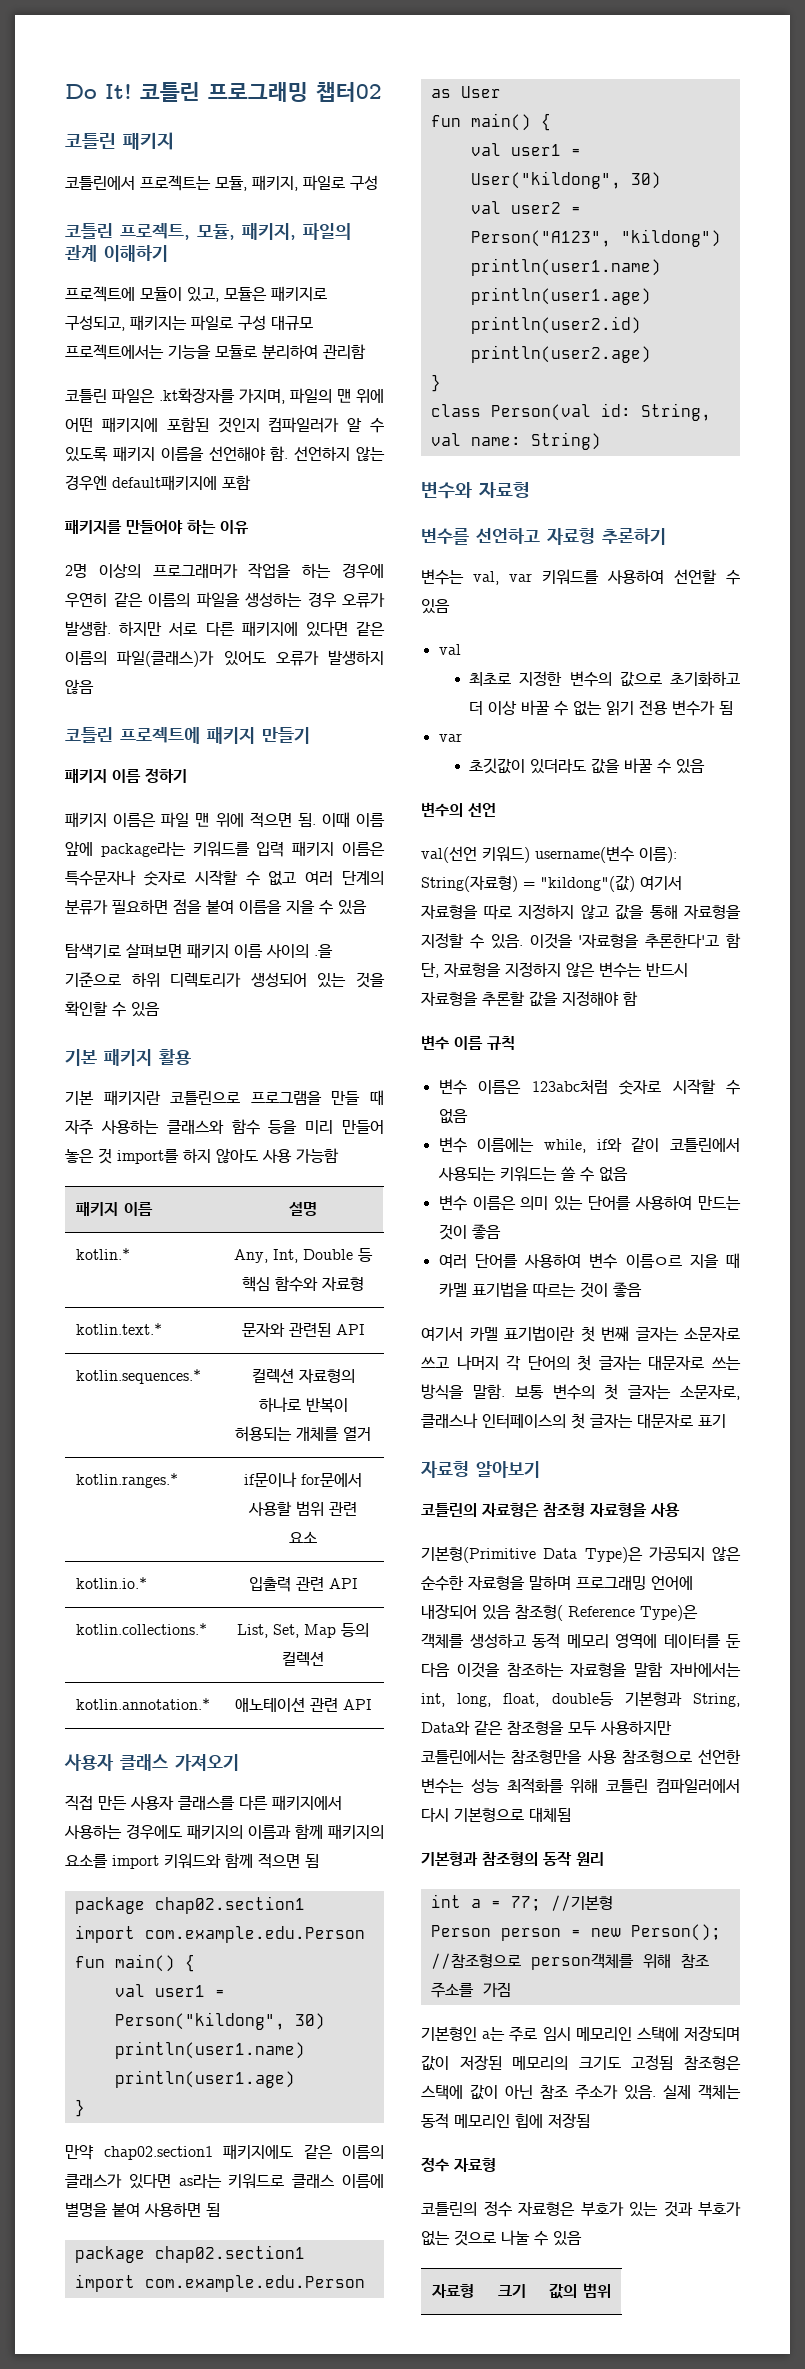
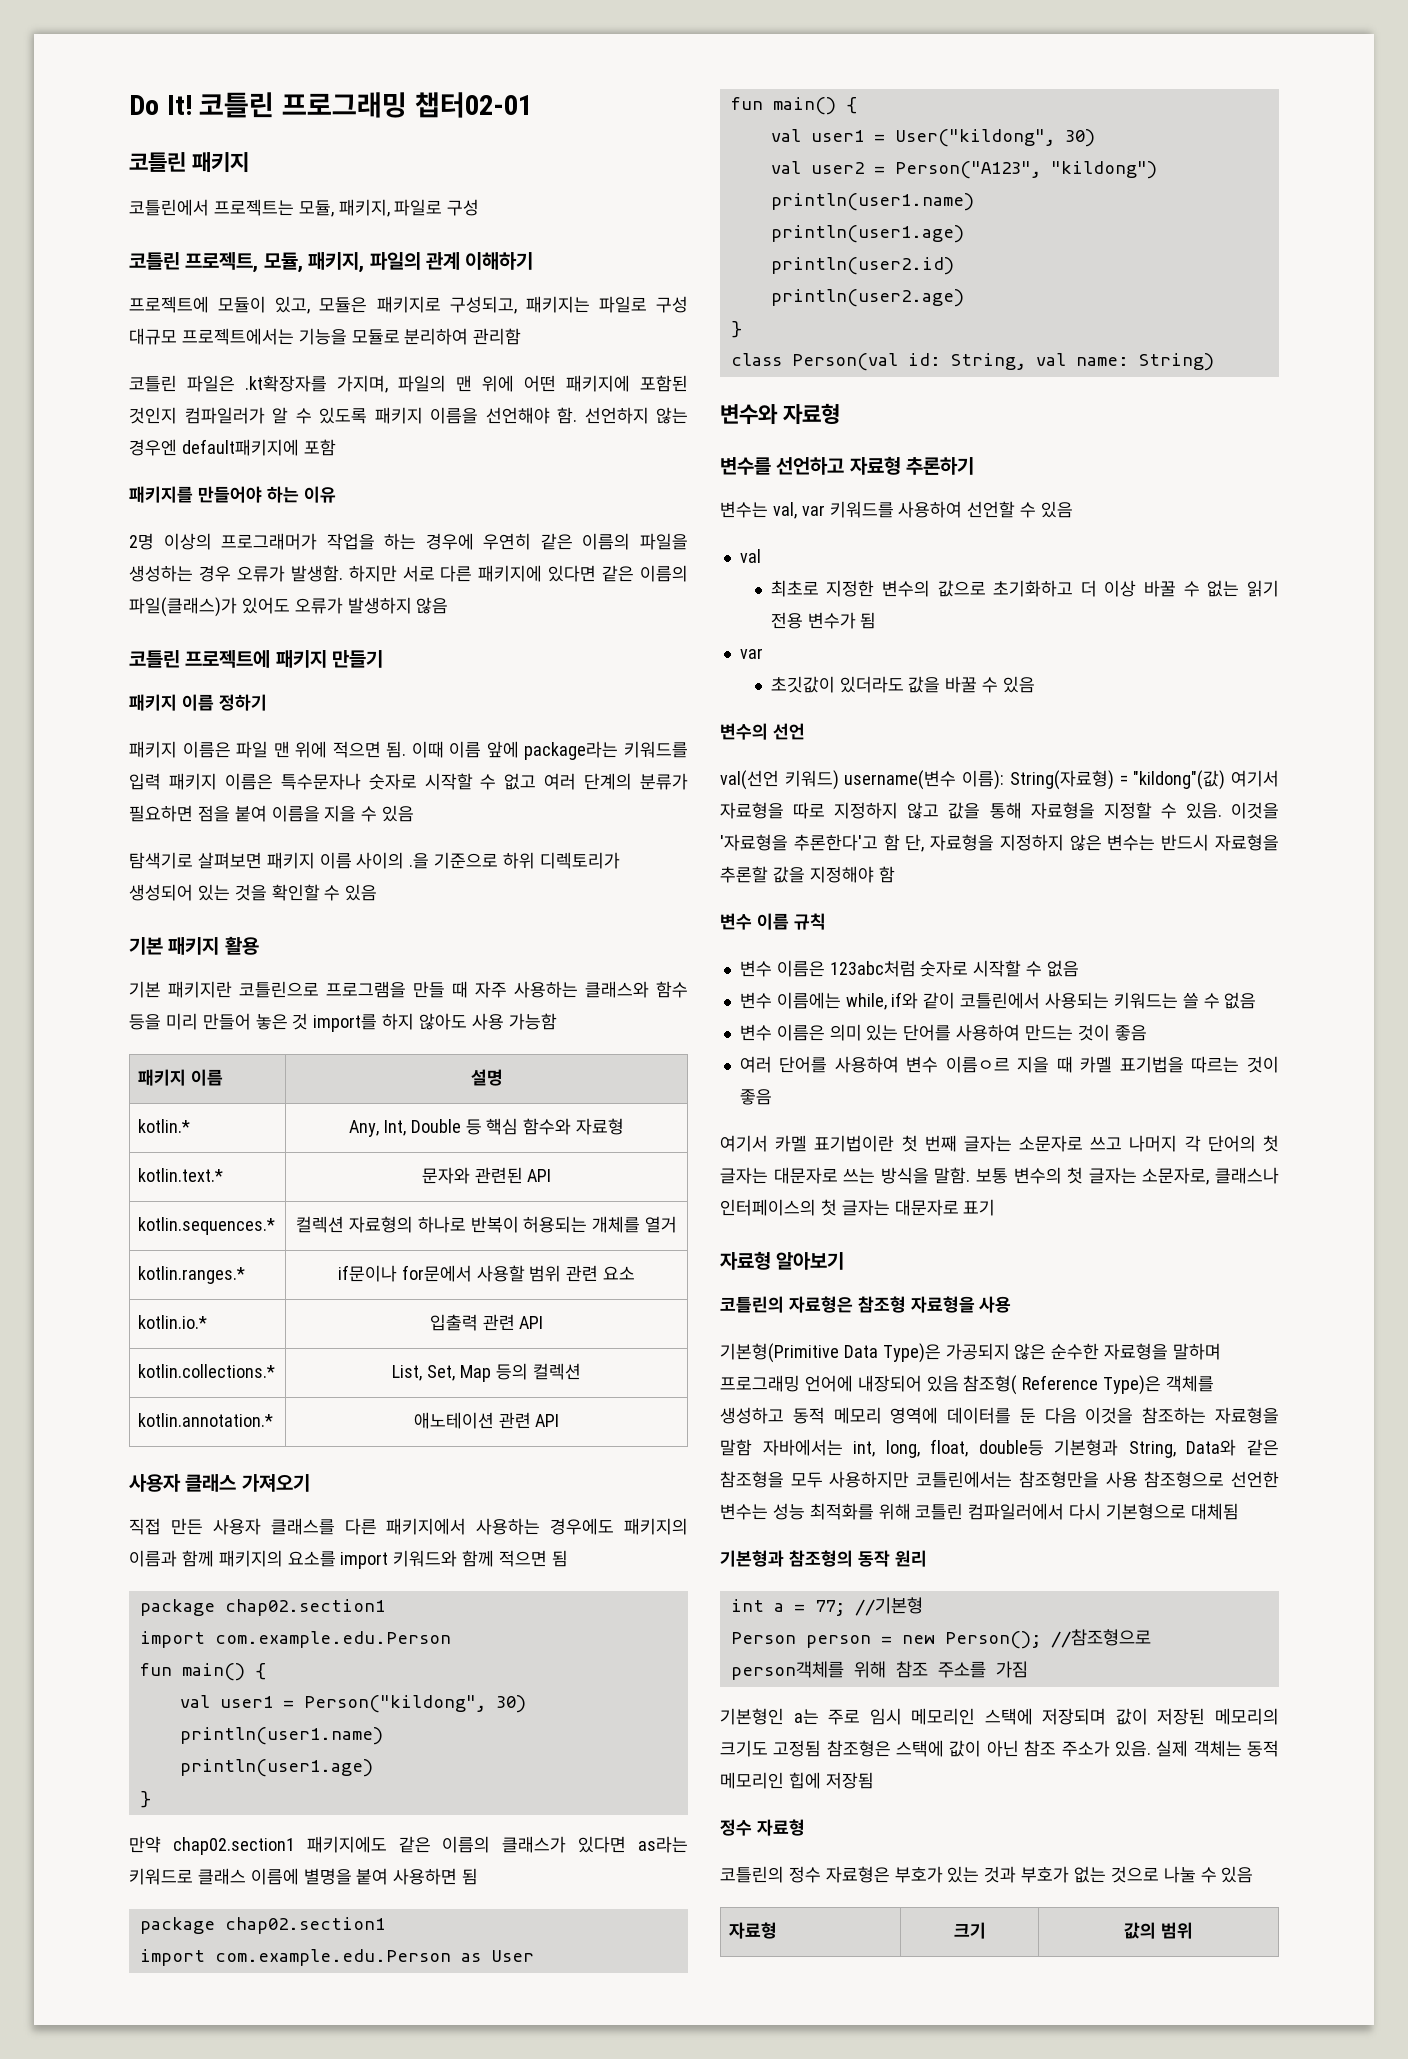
- 코틀린 프로그래밍 챕터02
+ 코틀린 프로그래밍 챕터02-01

